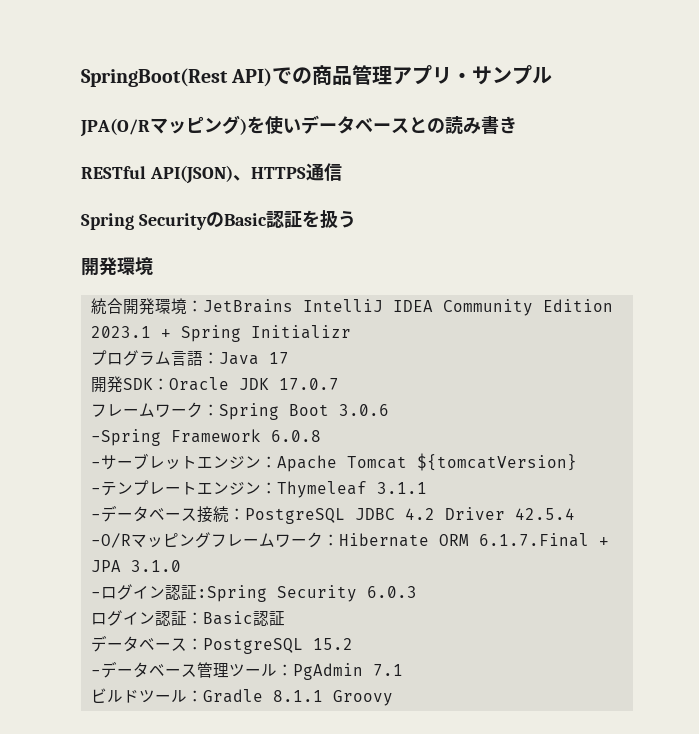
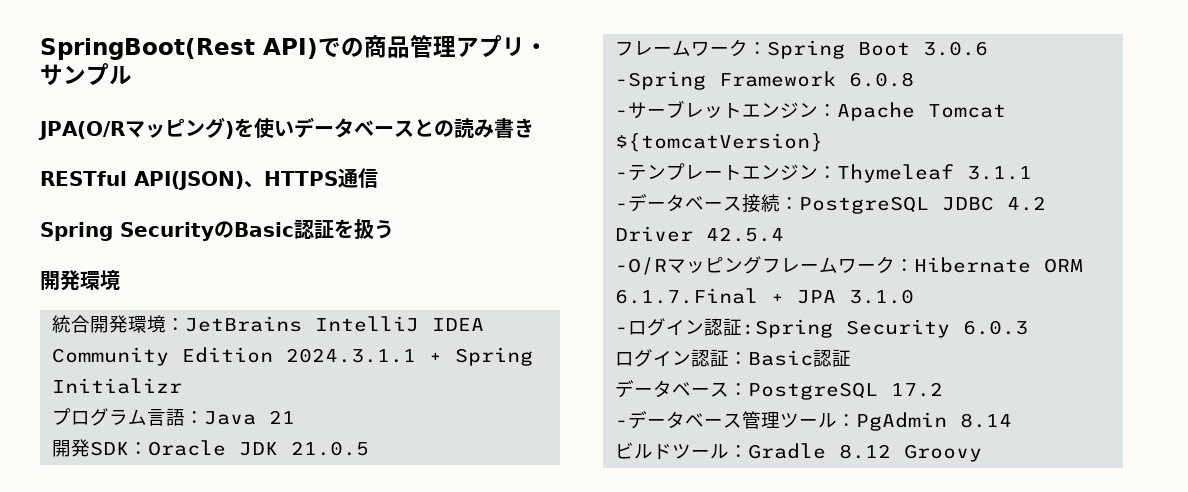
- 統合開発環境：JetBrains IntelliJ IDEA Community Edition 2023.1 + Spring Initializr
+ 統合開発環境：JetBrains IntelliJ IDEA Community Edition 2024.3.1.1 + Spring Initializr
- プログラム言語：Java 17
+ プログラム言語：Java 21
- 開発SDK：Oracle JDK 17.0.7
+ 開発SDK：Oracle JDK 21.0.5
- データベース：PostgreSQL 15.2
+ データベース：PostgreSQL 17.2
- -データベース管理ツール：PgAdmin 7.1
+ -データベース管理ツール：PgAdmin 8.14
- ビルドツール：Gradle 8.1.1 Groovy
+ ビルドツール：Gradle 8.12 Groovy

